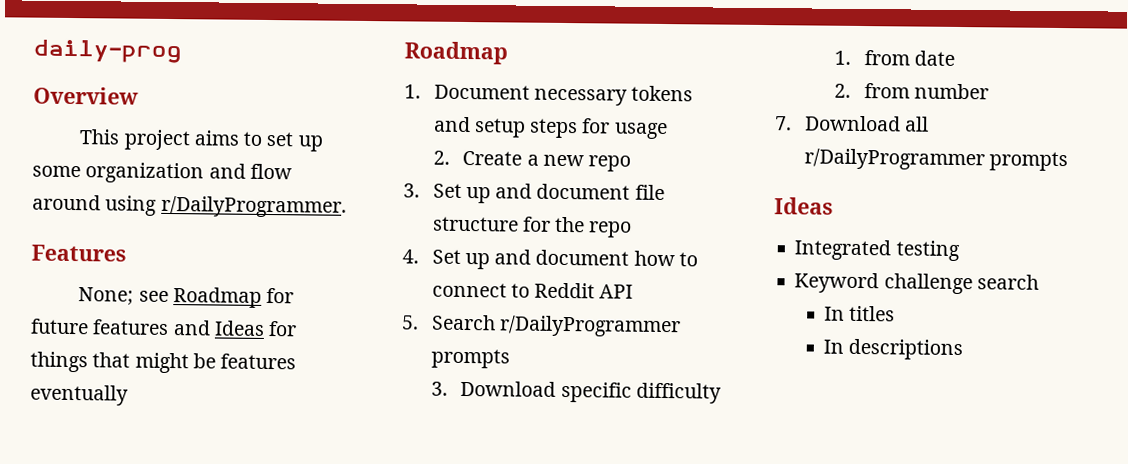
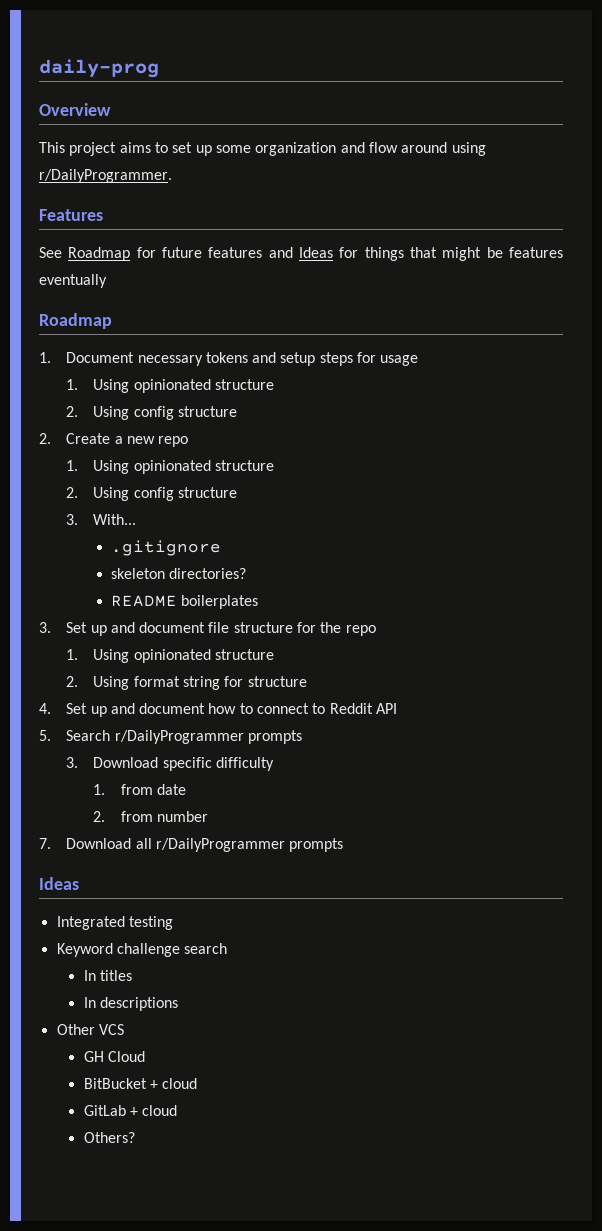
- None; see Roadmap for future features and Ideas for things that might be features eventually
+ See Roadmap for future features and Ideas for things that might be features eventually
  1. Document necessary tokens and setup steps for usage
+ 1. Using opinionated structure
+ 2. Using config structure
  2. Create a new repo
+ 1. Using opinionated structure
+ 2. Using config structure
+ 3. With...
+ .gitignore
+ skeleton directories?
+ README boilerplates
  3. Set up and document file structure for the repo
+ 1. Using opinionated structure
+ 2. Using format string for structure
+ Other VCS
+ GH Cloud
+ BitBucket + cloud
+ GitLab + cloud
+ Others?

